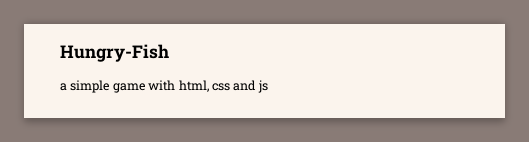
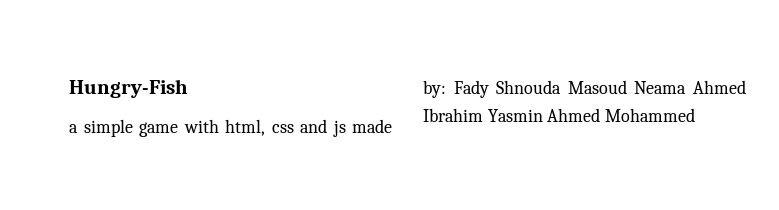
- a simple game with html, css and js
+ a simple game with html, css and js made by: Fady Shnouda Masoud Neama Ahmed Ibrahim Yasmin Ahmed Mohammed

